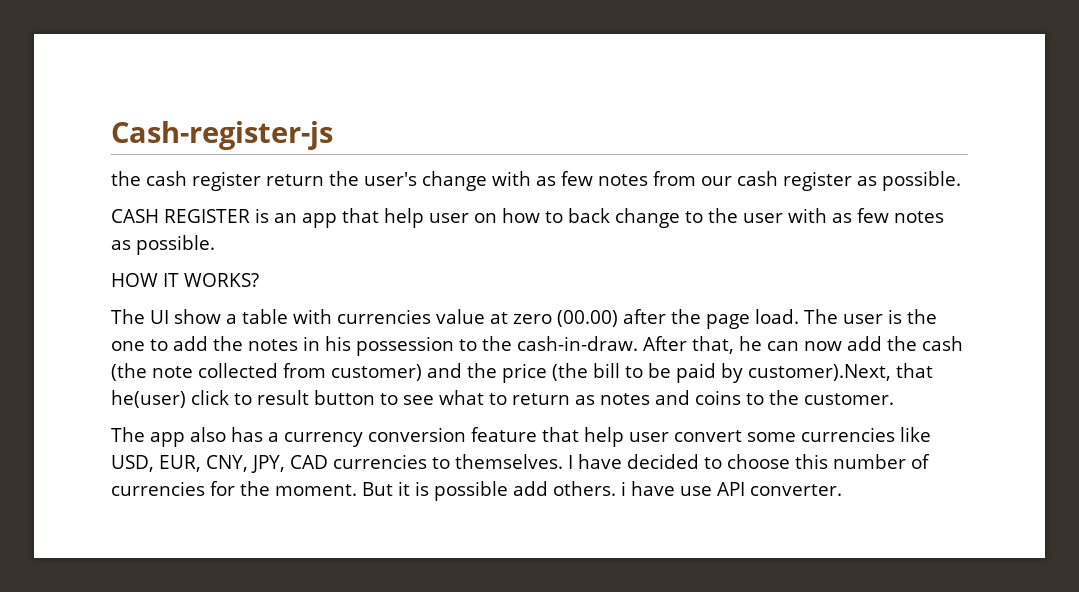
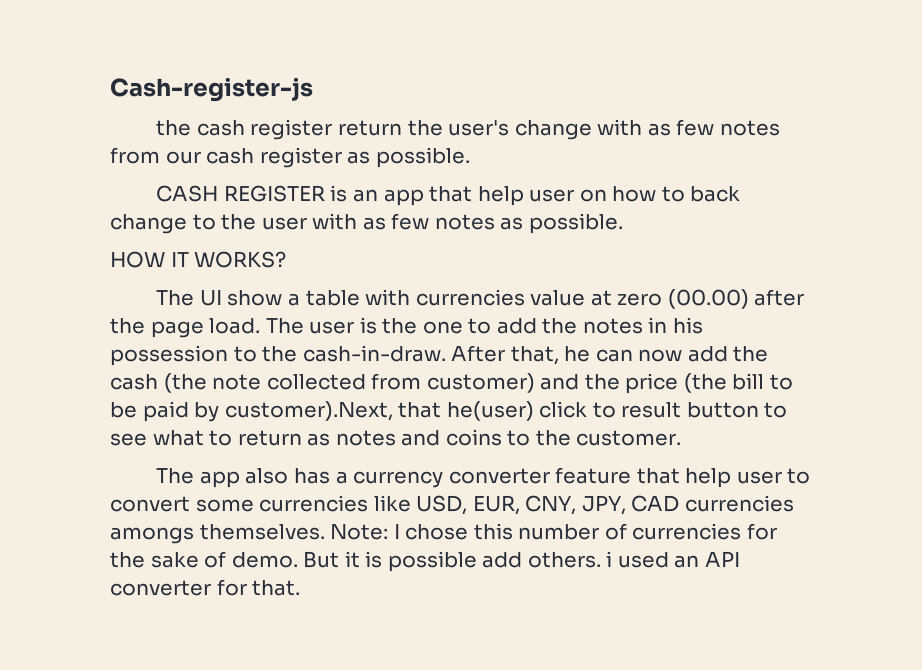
- The app also has a currency conversion feature that help user convert some currencies like USD, EUR, CNY, JPY, CAD currencies to themselves. I have decided to choose this number of currencies for the moment.
+ The app also has a currency converter feature that help user to convert some currencies like USD, EUR, CNY, JPY, CAD currencies amongs themselves. Note: I chose this number of currencies for the sake of demo.
- But it is possible add others. i have use API converter.
+ But it is possible add others. i used an API converter for that.

